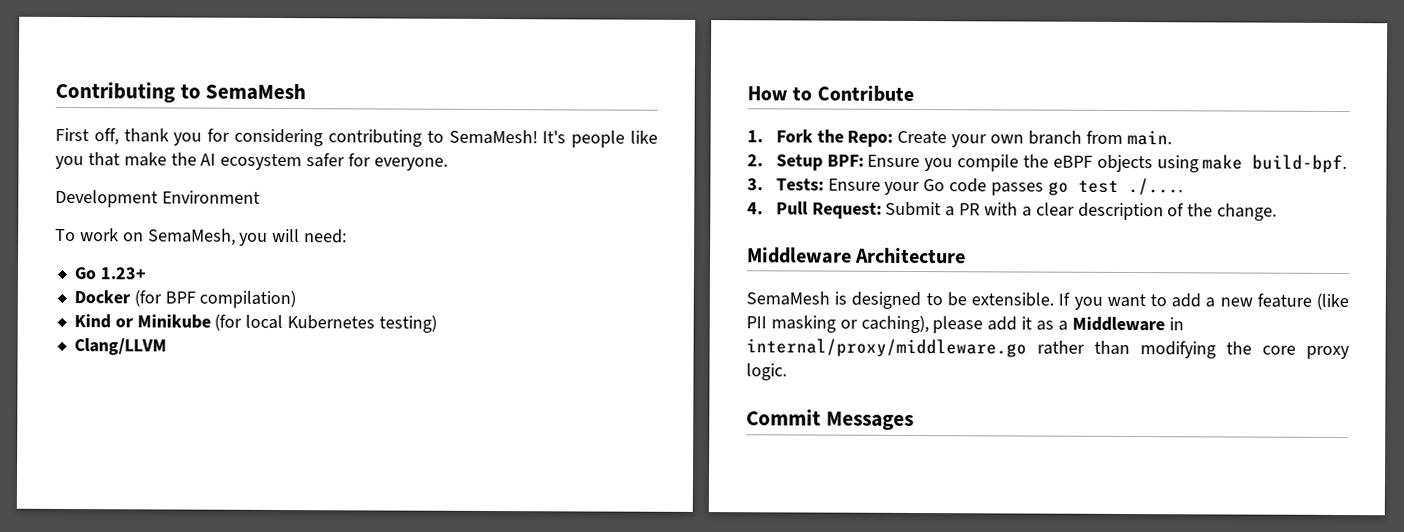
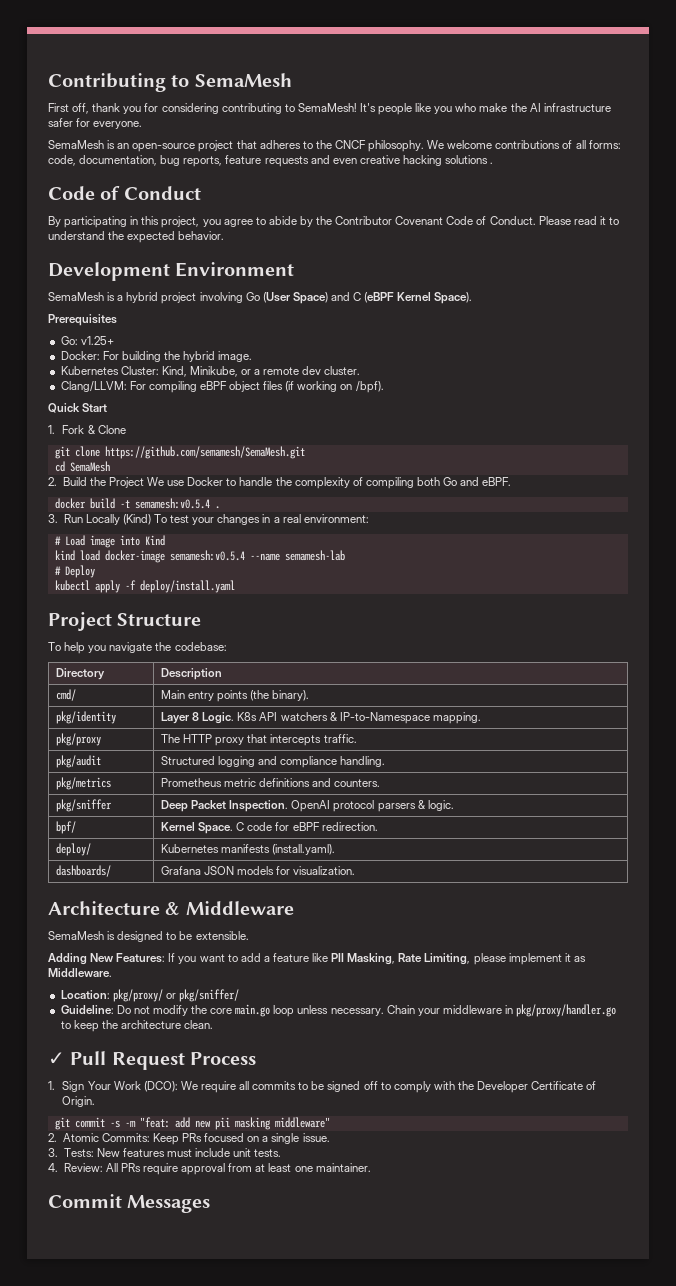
- It's people like you that make the AI ecosystem safer for everyone.
+ It's people like you who make the AI infrastructure safer for everyone.
+ SemaMesh is an open-source project that adheres to the CNCF philosophy. We welcome contributions of all forms: code, documentation, bug reports, feature requests and even creative hacking solutions .
+ Code of Conduct
+ By participating in this project, you agree to abide by the Contributor Covenant Code of Conduct. Please read it to understand the expected behavior.
  Development Environment
- To work on SemaMesh, you will need:
- Go 1.23+
- Docker (for BPF compilation)
- Kind or Minikube (for local Kubernetes testing)
- Clang/LLVM
- How to Contribute
- 1. Fork the Repo: Create your own branch from main.
- 2. Setup BPF: Ensure you compile the eBPF objects using make build-bpf.
- 3. Tests: Ensure your Go code passes go test ./....
- 4. Pull Request: Submit a PR with a clear description of the change.
- Middleware Architecture
+ SemaMesh is a hybrid project involving Go (User Space) and C (eBPF Kernel Space).
+ Prerequisites
+ Go: v1.25+
+ Docker: For building the hybrid image.
+ Kubernetes Cluster: Kind, Minikube, or a remote dev cluster.
+ Clang/LLVM: For compiling eBPF object files (if working on /bpf).
+ Quick Start
+ 1. Fork & Clone
+ git clone https://github.com/semamesh/SemaMesh.git
+ cd SemaMesh
+ 2. Build the Project We use Docker to handle the complexity of compiling both Go and eBPF.
+ docker build -t semamesh:v0.5.4 .
+ 3. Run Locally (Kind) To test your changes in a real environment:
+ # Load image into Kind
+ kind load docker-image semamesh:v0.5.4 --name semamesh-lab
+ # Deploy
+ kubectl apply -f deploy/install.yaml
+ Project Structure
+ To help you navigate the codebase:
+ Directory | Description
+ cmd/ | Main entry points (the binary).
+ pkg/identity | Layer 8 Logic. K8s API watchers & IP-to-Namespace mapping.
+ pkg/proxy | The HTTP proxy that intercepts traffic.
+ pkg/audit | Structured logging and compliance handling.
+ pkg/metrics | Prometheus metric definitions and counters.
+ pkg/sniffer | Deep Packet Inspection. OpenAI protocol parsers & logic.
+ bpf/ | Kernel Space. C code for eBPF redirection.
+ deploy/ | Kubernetes manifests (install.yaml).
+ dashboards/ | Grafana JSON models for visualization.
+ Architecture & Middleware
- SemaMesh is designed to be extensible. If you want to add a new feature (like PII masking or caching), please add it as a Middleware in internal/proxy/middleware.go rather than modifying the core proxy logic.
+ SemaMesh is designed to be extensible.
+ Adding New Features: If you want to add a feature like PII Masking, Rate Limiting, please implement it as Middleware.
+ Location: pkg/proxy/ or pkg/sniffer/
+ Guideline: Do not modify the core main.go loop unless necessary. Chain your middleware in pkg/proxy/handler.go to keep the architecture clean.
+ ✓ Pull Request Process
+ 1. Sign Your Work (DCO): We require all commits to be signed off to comply with the Developer Certificate of Origin.
+ git commit -s -m "feat: add new pii masking middleware"
+ 2. Atomic Commits: Keep PRs focused on a single issue.
+ 3. Tests: New features must include unit tests.
+ 4. Review: All PRs require approval from at least one maintainer.

